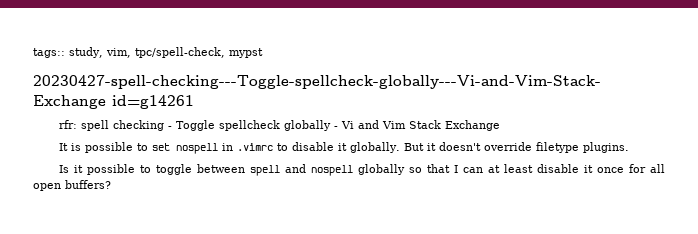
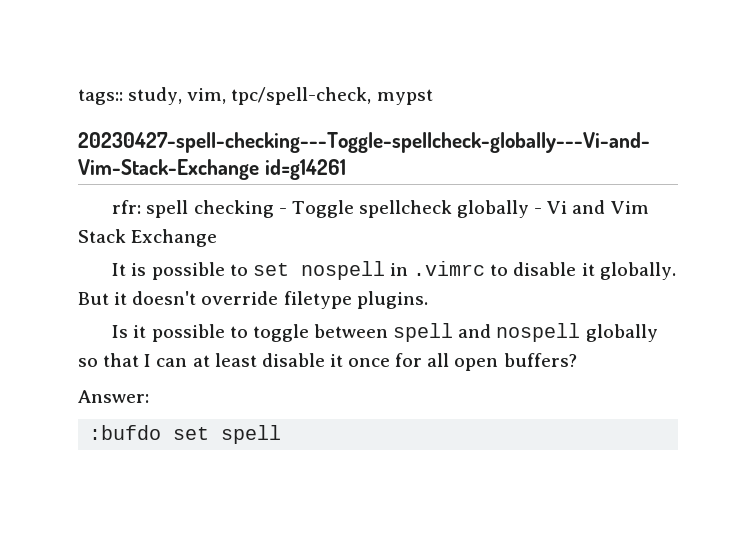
+ Answer:
+ :bufdo set spell

